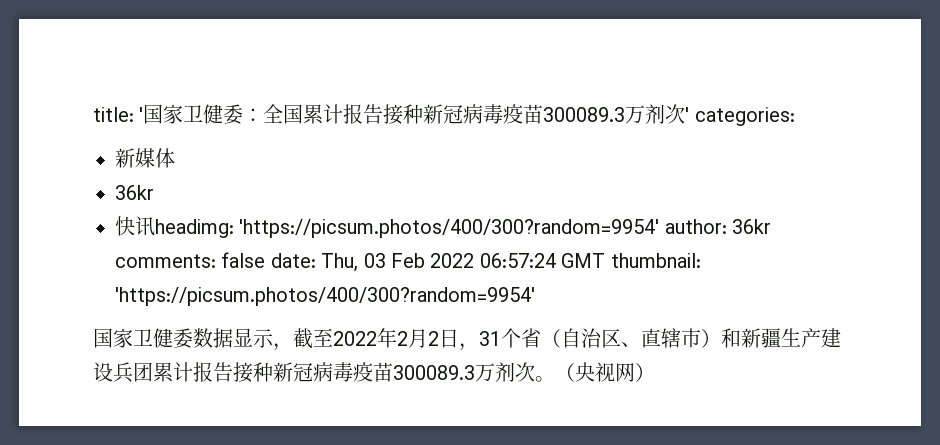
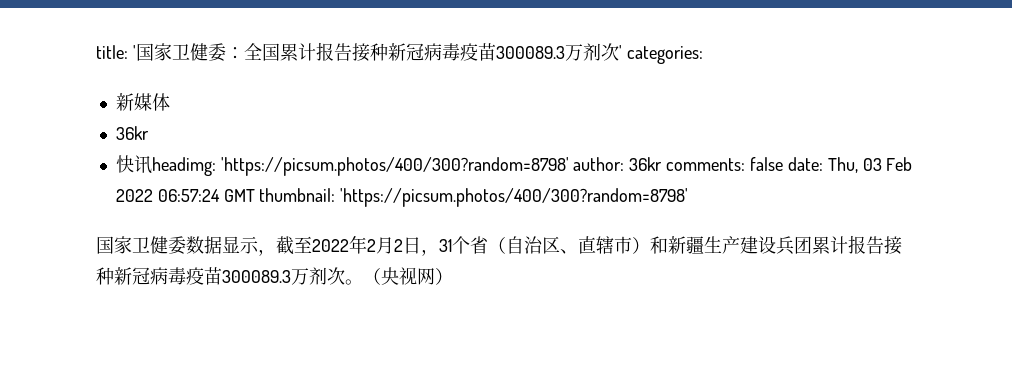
- 快讯headimg: 'https://picsum.photos/400/300?random=9954' author: 36kr comments: false date: Thu, 03 Feb 2022 06:57:24 GMT thumbnail: 'https://picsum.photos/400/300?random=9954'
+ 快讯headimg: 'https://picsum.photos/400/300?random=8798' author: 36kr comments: false date: Thu, 03 Feb 2022 06:57:24 GMT thumbnail: 'https://picsum.photos/400/300?random=8798'

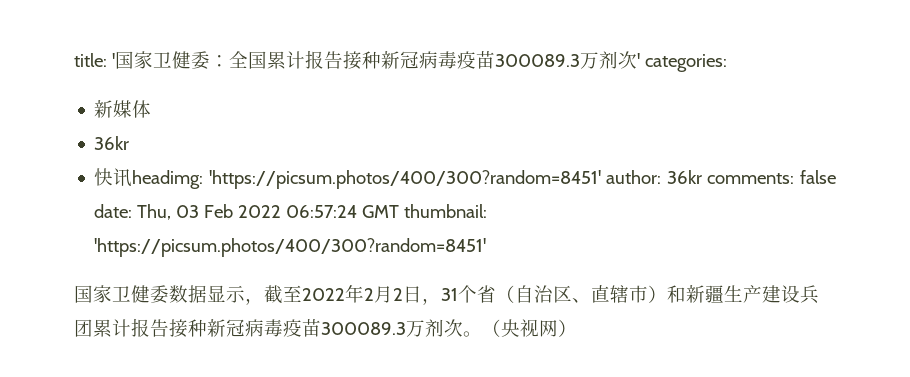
- 快讯headimg: 'https://picsum.photos/400/300?random=8798' author: 36kr comments: false date: Thu, 03 Feb 2022 06:57:24 GMT thumbnail: 'https://picsum.photos/400/300?random=8798'
+ 快讯headimg: 'https://picsum.photos/400/300?random=8451' author: 36kr comments: false date: Thu, 03 Feb 2022 06:57:24 GMT thumbnail: 'https://picsum.photos/400/300?random=8451'

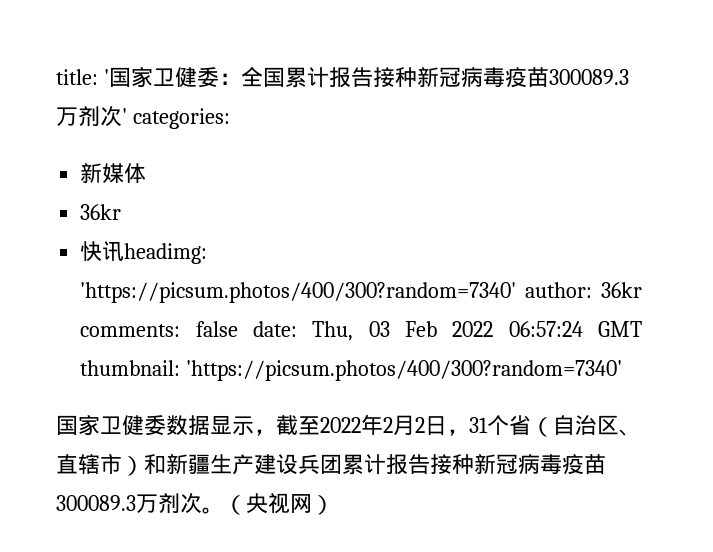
- 快讯headimg: 'https://picsum.photos/400/300?random=8451' author: 36kr comments: false date: Thu, 03 Feb 2022 06:57:24 GMT thumbnail: 'https://picsum.photos/400/300?random=8451'
+ 快讯headimg: 'https://picsum.photos/400/300?random=7340' author: 36kr comments: false date: Thu, 03 Feb 2022 06:57:24 GMT thumbnail: 'https://picsum.photos/400/300?random=7340'

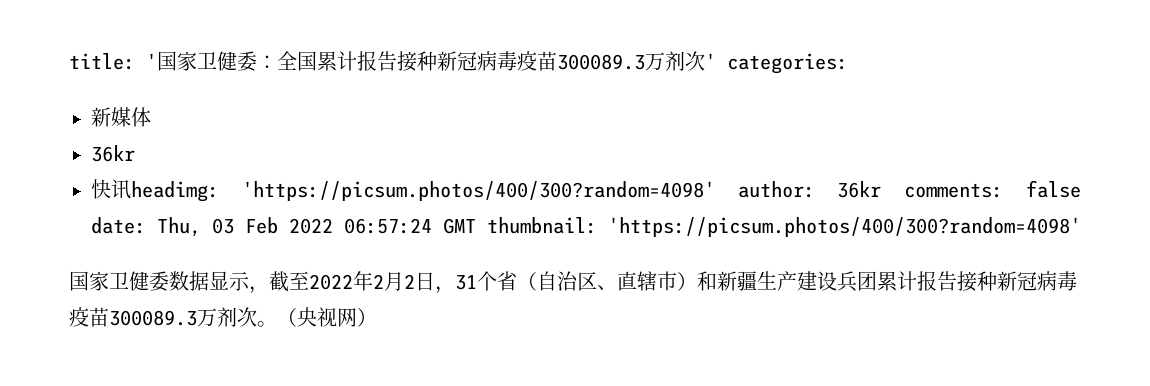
- 快讯headimg: 'https://picsum.photos/400/300?random=7340' author: 36kr comments: false date: Thu, 03 Feb 2022 06:57:24 GMT thumbnail: 'https://picsum.photos/400/300?random=7340'
+ 快讯headimg: 'https://picsum.photos/400/300?random=4098' author: 36kr comments: false date: Thu, 03 Feb 2022 06:57:24 GMT thumbnail: 'https://picsum.photos/400/300?random=4098'

